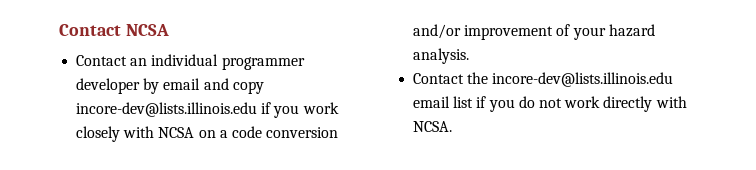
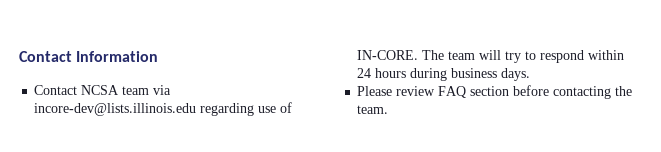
- Contact NCSA
- Contact an individual programmer developer by email and copy incore-dev@lists.illinois.edu if you work closely with NCSA on a code conversion and/or improvement of your hazard analysis.
- Contact the incore-dev@lists.illinois.edu email list if you do not work directly with NCSA.
+ Contact Information
+ Contact NCSA team via incore-dev@lists.illinois.edu regarding use of IN-CORE. The team will try to respond within 24 hours during business days.
+ Please review FAQ section before contacting the team.

